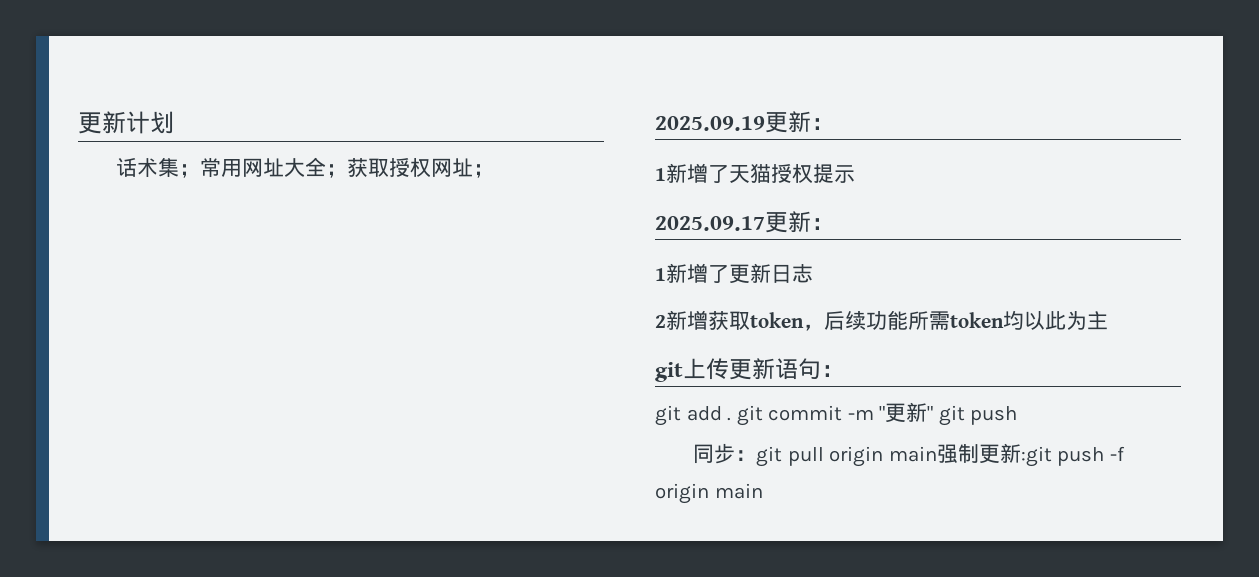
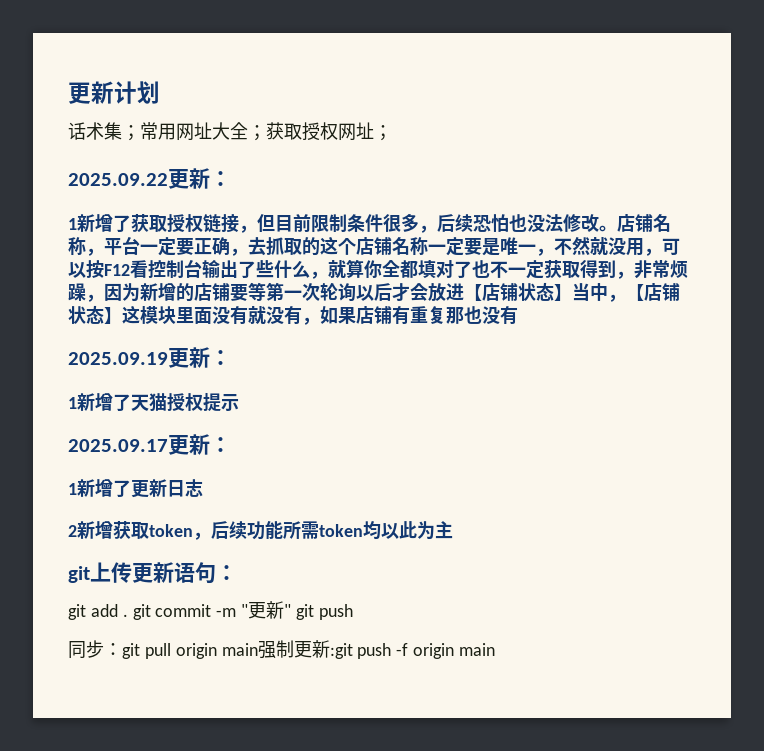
+ 2025.09.22更新：
+ 1新增了获取授权链接，但目前限制条件很多，后续恐怕也没法修改。店铺名称，平台一定要正确，去抓取的这个店铺名称一定要是唯一，不然就没用，可以按F12看控制台输出了些什么，就算你全都填对了也不一定获取得到，非常烦躁，因为新增的店铺要等第一次轮询以后才会放进【店铺状态】当中，【店铺状态】这模块里面没有就没有，如果店铺有重复那也没有

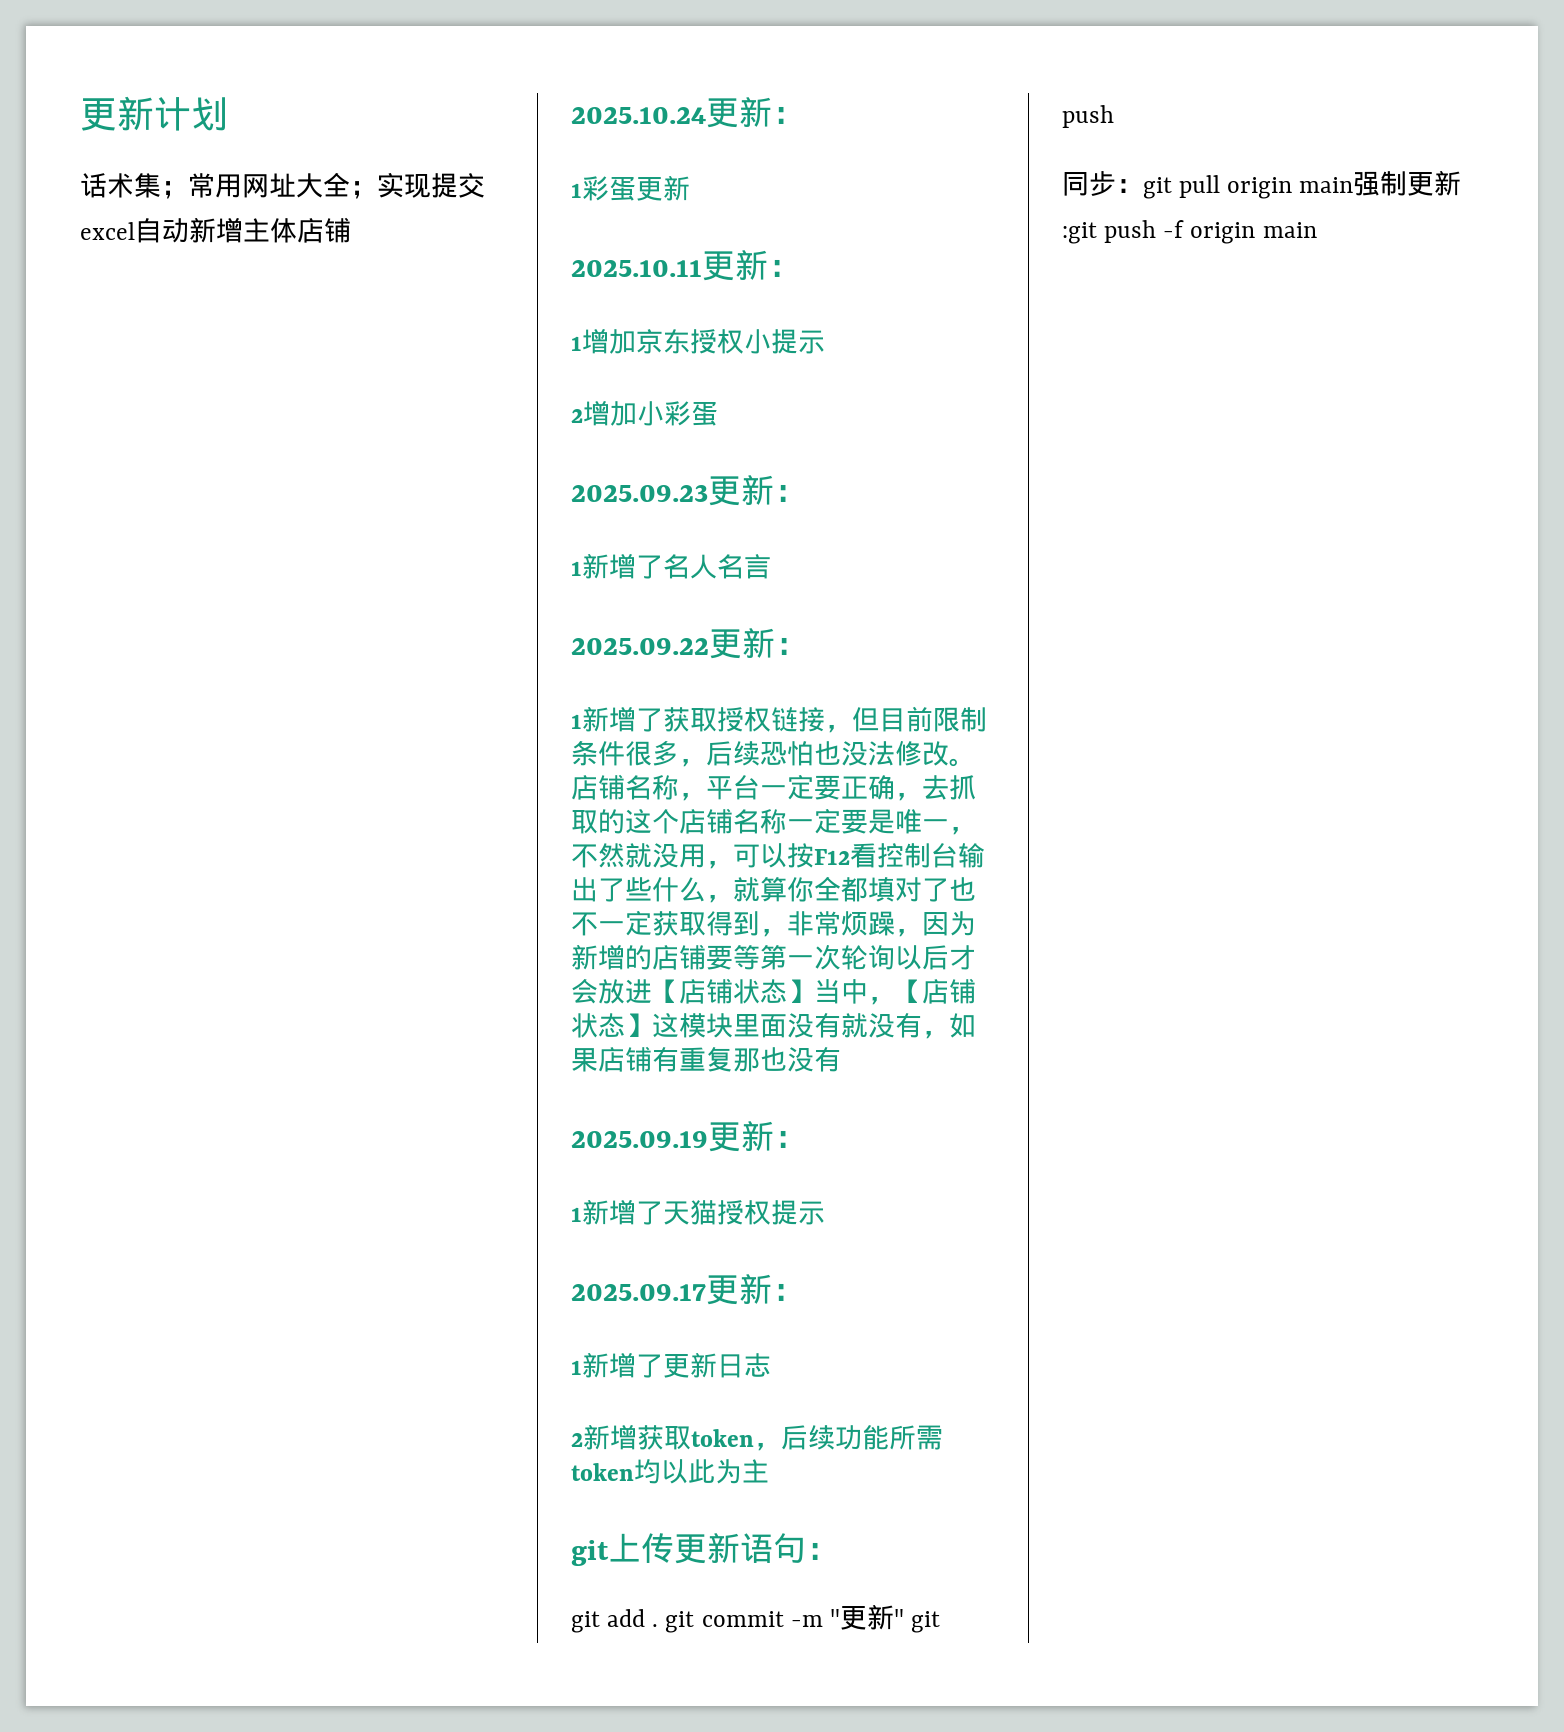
- 话术集；常用网址大全；获取授权网址；
+ 话术集；常用网址大全；实现提交excel自动新增主体店铺
+ 2025.10.24更新：
+ 1彩蛋更新
+ 2025.10.11更新：
+ 1增加京东授权小提示
+ 2增加小彩蛋
+ 2025.09.23更新：
+ 1新增了名人名言

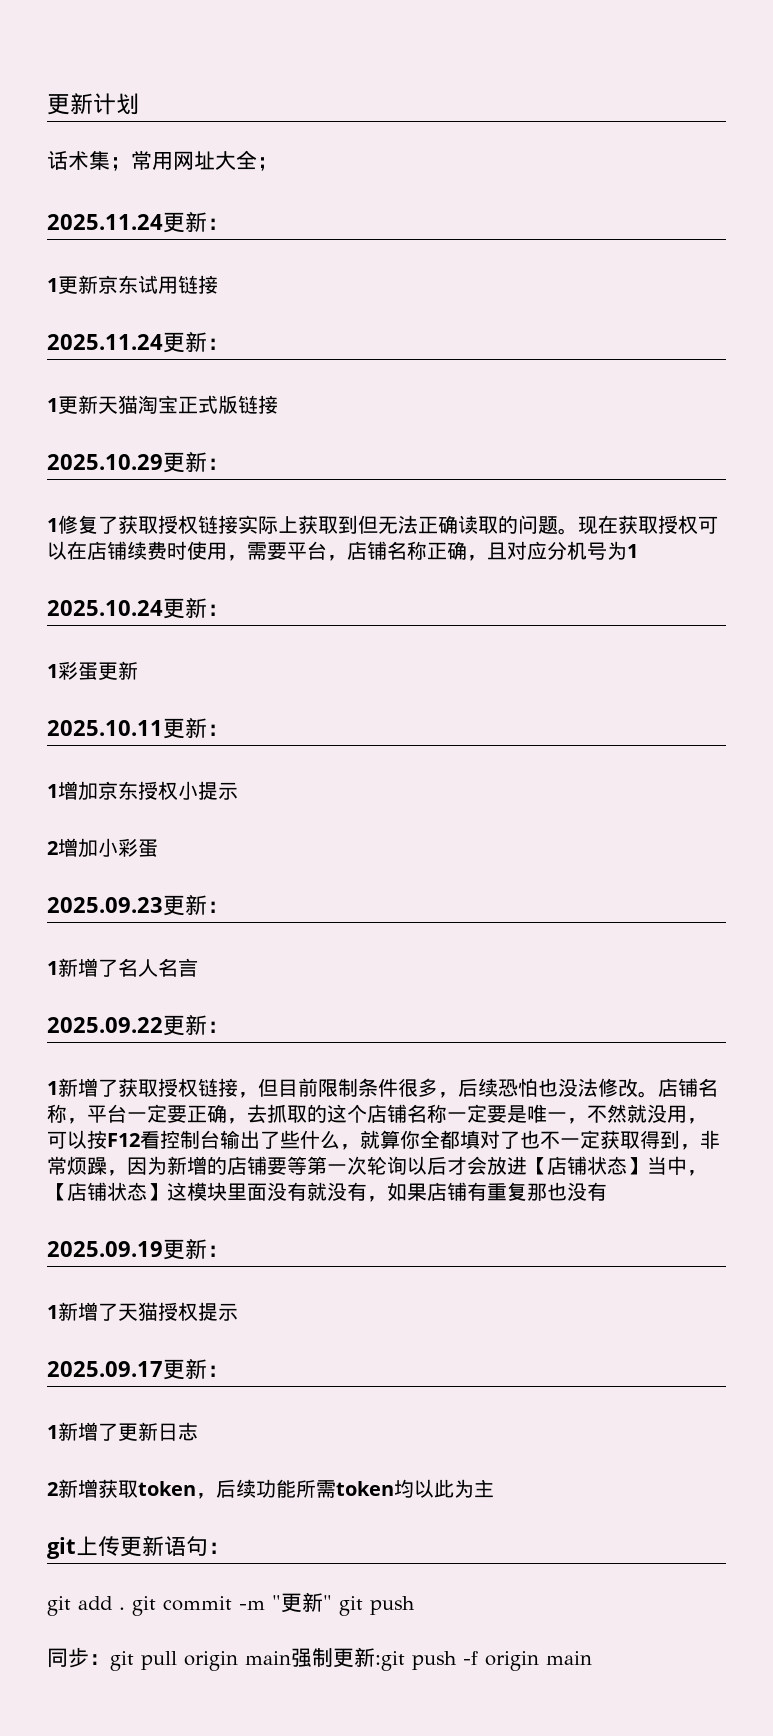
- 话术集；常用网址大全；实现提交excel自动新增主体店铺
+ 话术集；常用网址大全；
+ 2025.11.24更新：
+ 1更新京东试用链接
+ 2025.11.24更新：
+ 1更新天猫淘宝正式版链接
+ 2025.10.29更新：
+ 1修复了获取授权链接实际上获取到但无法正确读取的问题。现在获取授权可以在店铺续费时使用，需要平台，店铺名称正确，且对应分机号为1

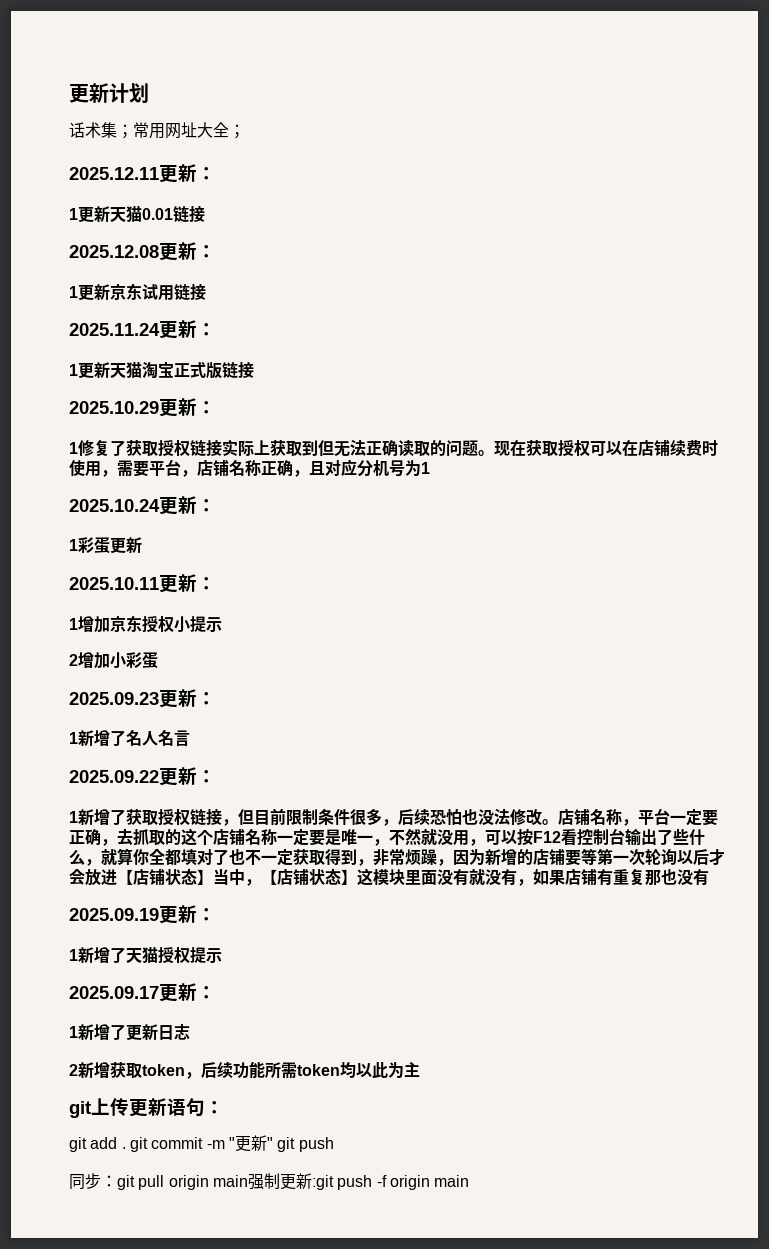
  话术集；常用网址大全；
- 2025.11.24更新：
+ 2025.12.11更新：
+ 1更新天猫0.01链接
+ 2025.12.08更新：

